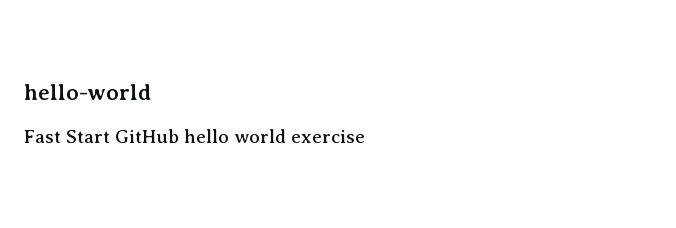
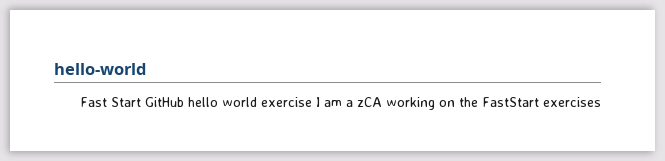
- Fast Start GitHub hello world exercise
+ Fast Start GitHub hello world exercise I am a zCA working on the FastStart exercises

